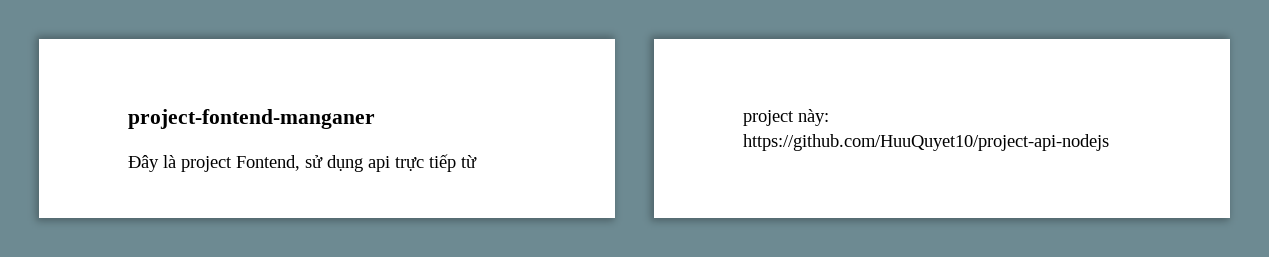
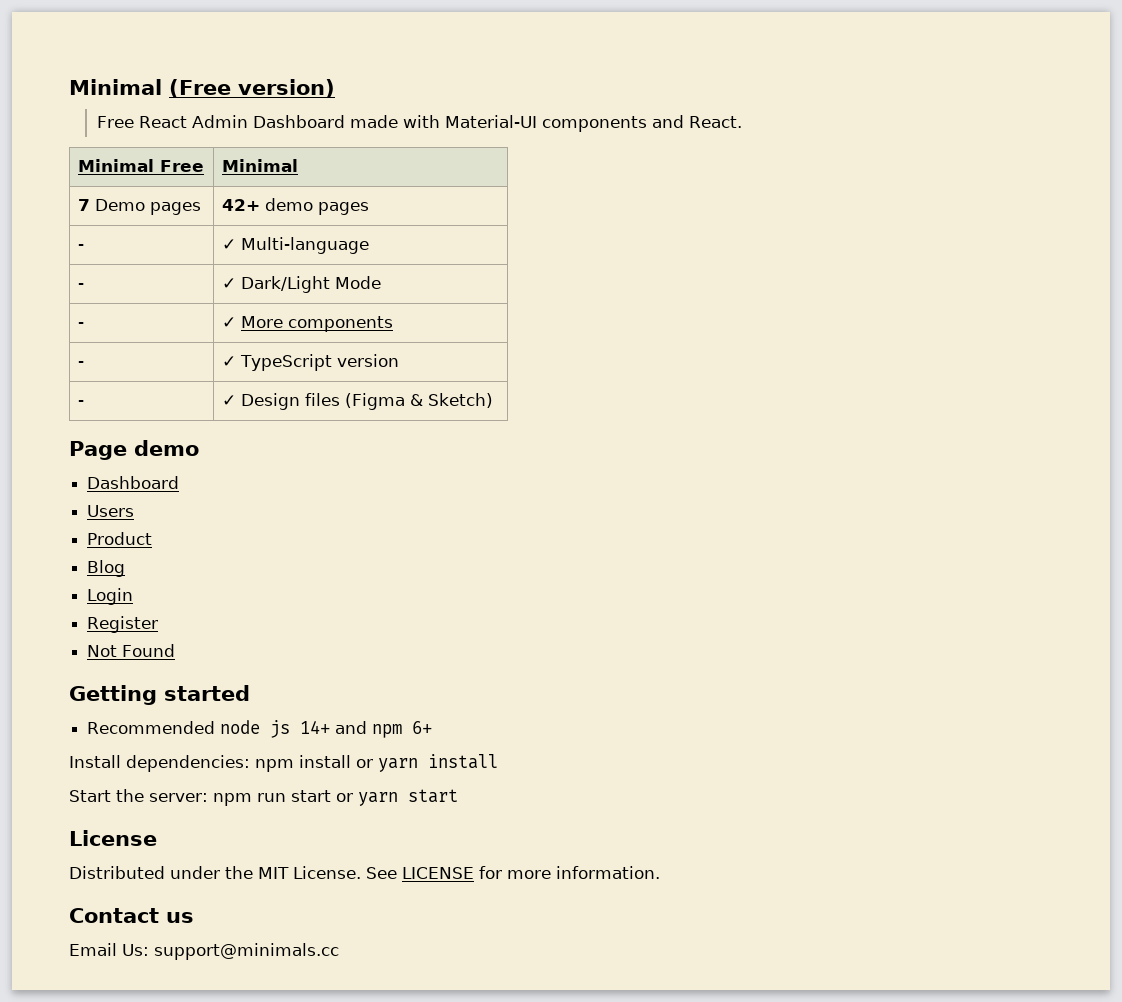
- project-fontend-manganer
- Đây là project Fontend, sử dụng api trực tiếp từ project này: https://github.com/HuuQuyet10/project-api-nodejs
+ Minimal (Free version)
+ Free React Admin Dashboard made with Material-UI components and React.
+ Minimal Free | Minimal
+ 7 Demo pages | 42+ demo pages
+ - | ✓ Multi-language
+ - | ✓ Dark/Light Mode
+ - | ✓ More components
+ - | ✓ TypeScript version
+ - | ✓ Design files (Figma & Sketch)
+ Page demo
+ Dashboard
+ Users
+ Product
+ Blog
+ Login
+ Register
+ Not Found
+ Getting started
+ Recommended node js 14+ and npm 6+
+ Install dependencies: npm install or yarn install
+ Start the server: npm run start or yarn start
+ License
+ Distributed under the MIT License. See LICENSE for more information.
+ Contact us
+ Email Us: support@minimals.cc

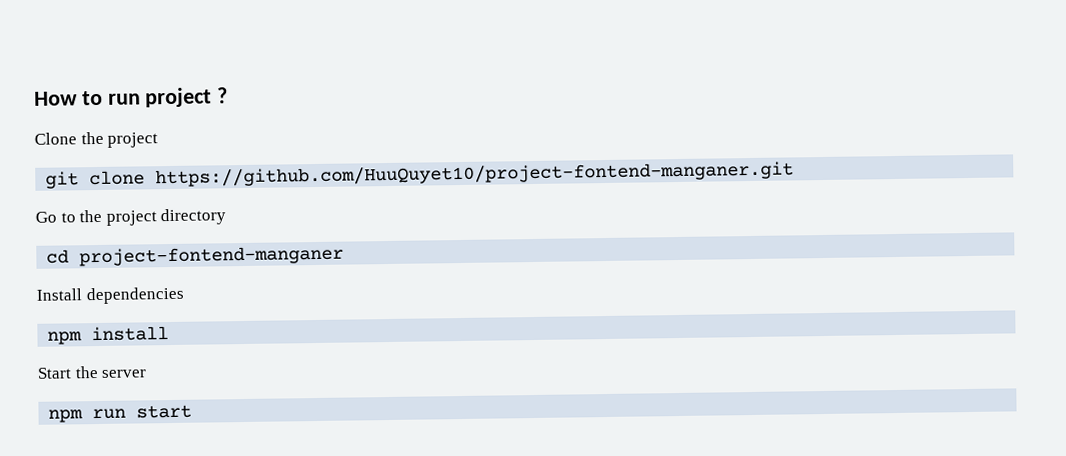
- Minimal (Free version)
- Free React Admin Dashboard made with Material-UI components and React.
- Minimal Free | Minimal
- 7 Demo pages | 42+ demo pages
- - | ✓ Multi-language
- - | ✓ Dark/Light Mode
- - | ✓ More components
- - | ✓ TypeScript version
- - | ✓ Design files (Figma & Sketch)
- Page demo
- Dashboard
- Users
- Product
- Blog
- Login
- Register
- Not Found
- Getting started
- Recommended node js 14+ and npm 6+
+ How to run project ?
+ Clone the project
+ git clone https://github.com/HuuQuyet10/project-fontend-manganer.git
+ Go to the project directory
+ cd project-fontend-manganer
- Install dependencies: npm install or yarn install
+ Install dependencies
+ npm install
- Start the server: npm run start or yarn start
- License
- Distributed under the MIT License. See LICENSE for more information.
- Contact us
- Email Us: support@minimals.cc
+ Start the server
+ npm run start

